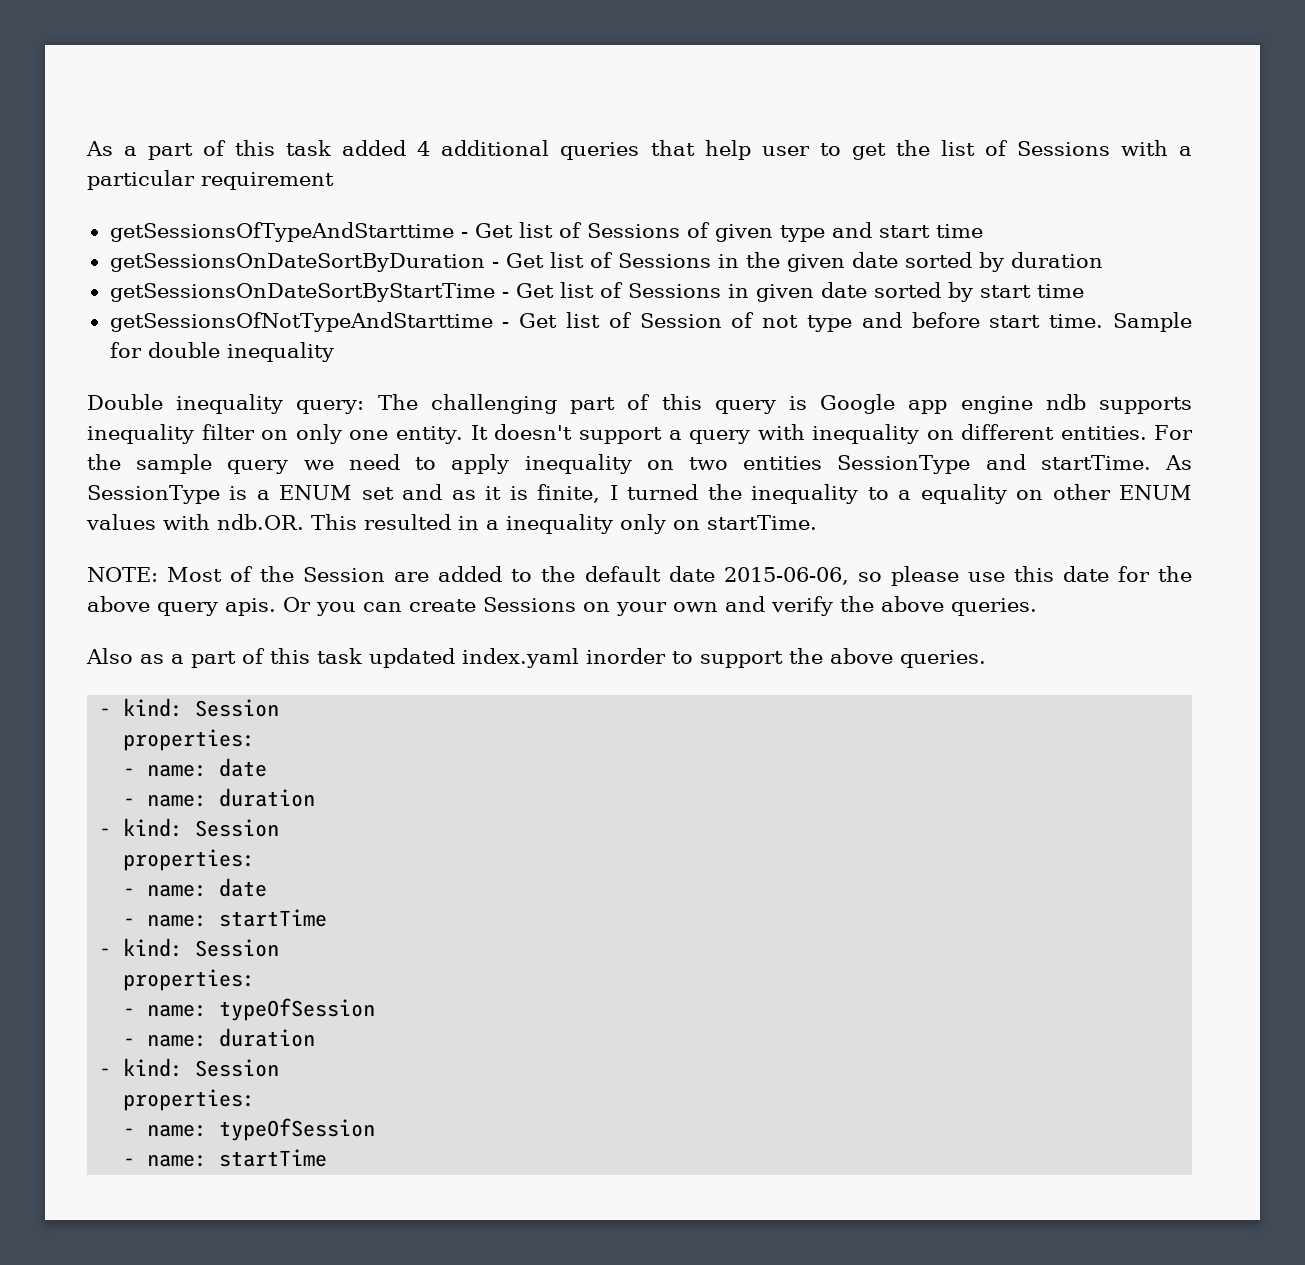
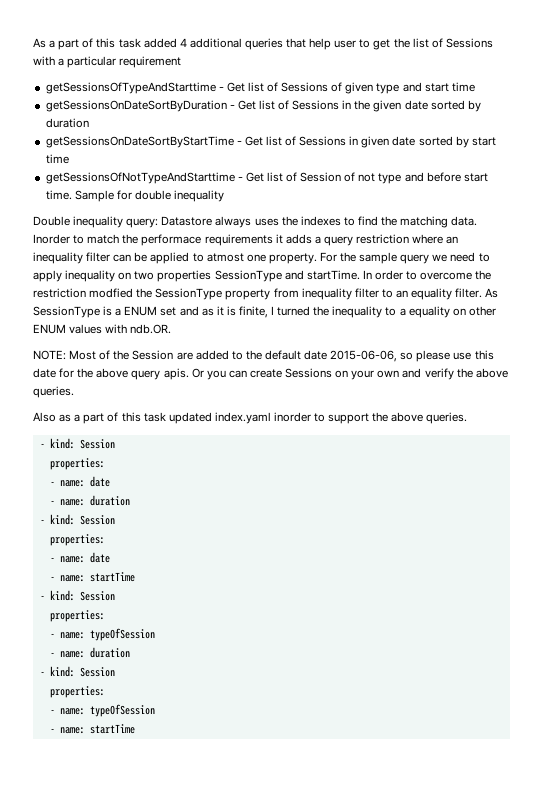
- Double inequality query: The challenging part of this query is Google app engine ndb supports inequality filter on only one entity. It doesn't support a query with inequality on different entities.
+ Double inequality query: Datastore always uses the indexes to find the matching data. Inorder to match the performace requirements it adds a query restriction where an inequality filter can be applied to atmost one property.
- For the sample query we need to apply inequality on two entities SessionType and startTime.
+ For the sample query we need to apply inequality on two properties SessionType and startTime.
+ In order to overcome the restriction modfied the SessionType property from inequality filter to an equality filter.
- As SessionType is a ENUM set and as it is finite, I turned the inequality to a equality on other ENUM values with ndb.OR. This resulted in a inequality only on startTime.
+ As SessionType is a ENUM set and as it is finite, I turned the inequality to a equality on other ENUM values with ndb.OR.

